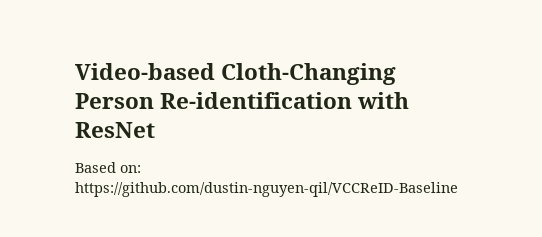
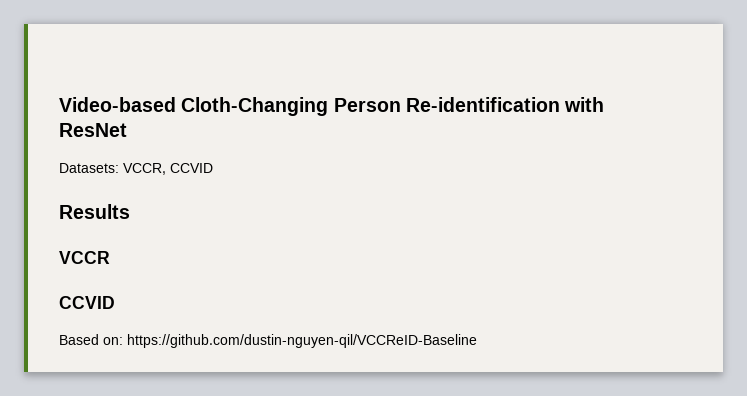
+ Datasets: VCCR, CCVID
+ Results
+ VCCR
+ CCVID

